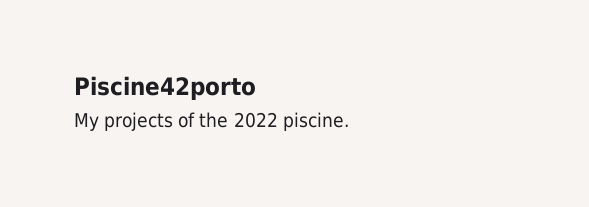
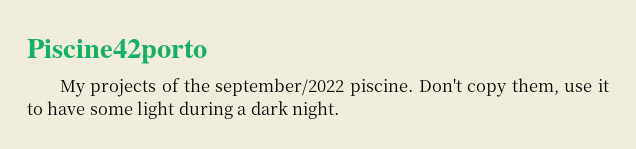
- My projects of the 2022 piscine.
+ My projects of the september/2022 piscine. Don't copy them, use it to have some light during a dark night.

